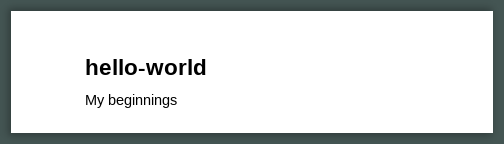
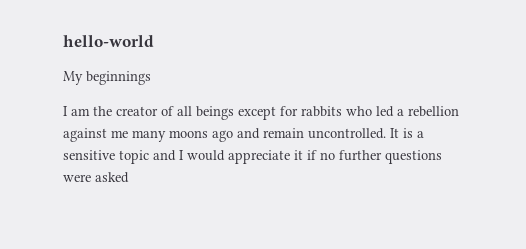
+ I am the creator of all beings except for rabbits who led a rebellion against me many moons ago and remain uncontrolled. It is a sensitive topic and I would appreciate it if no further questions were asked

